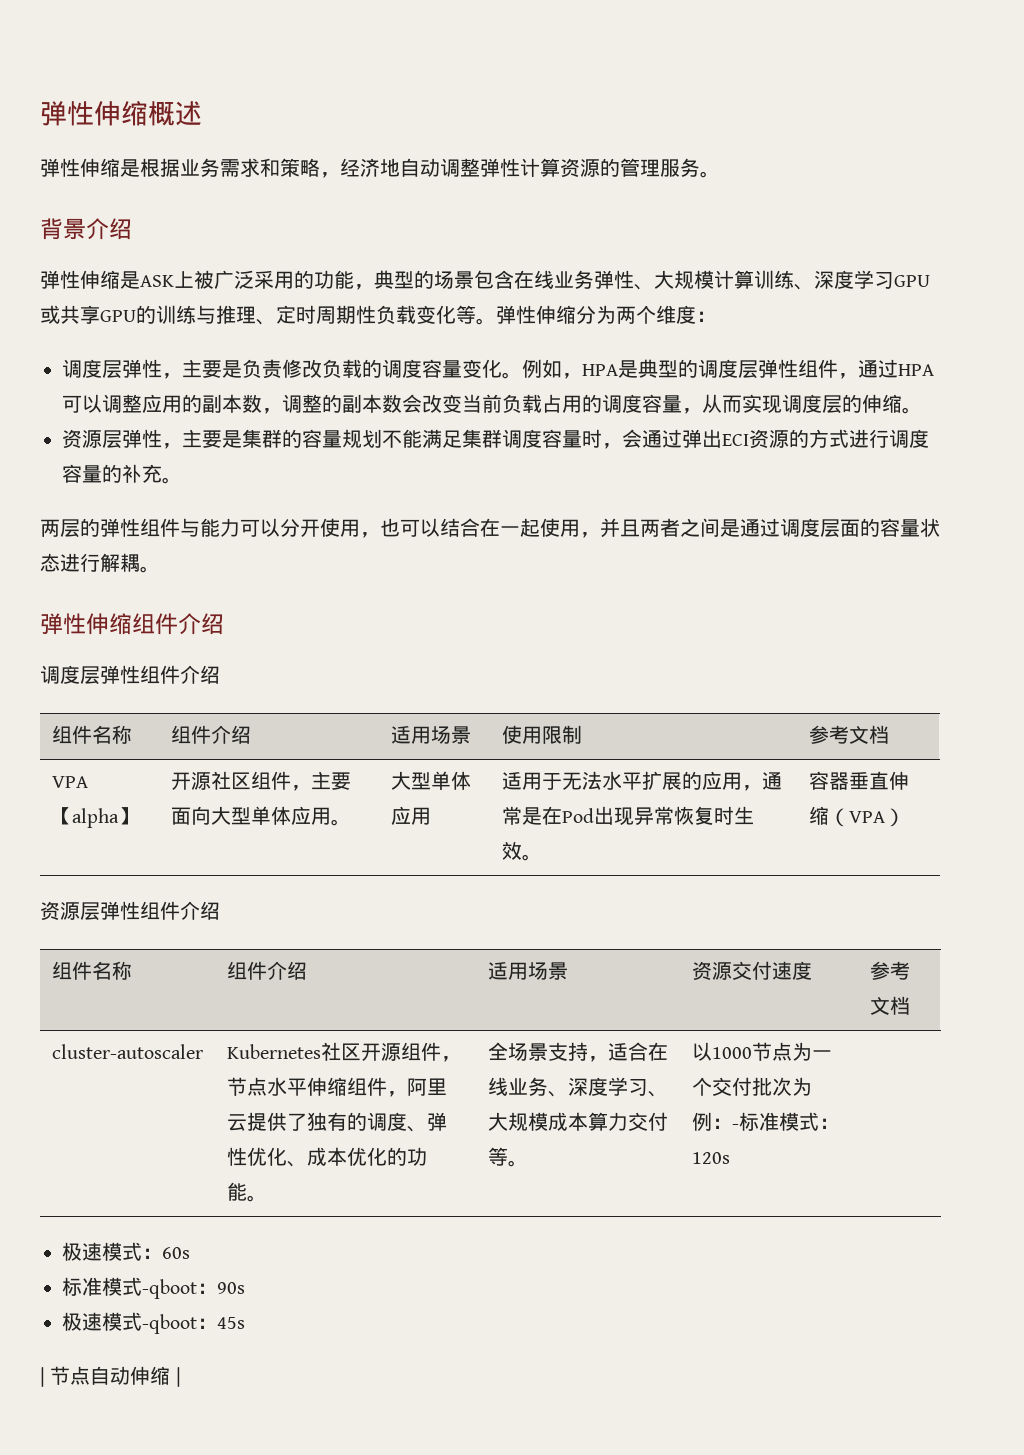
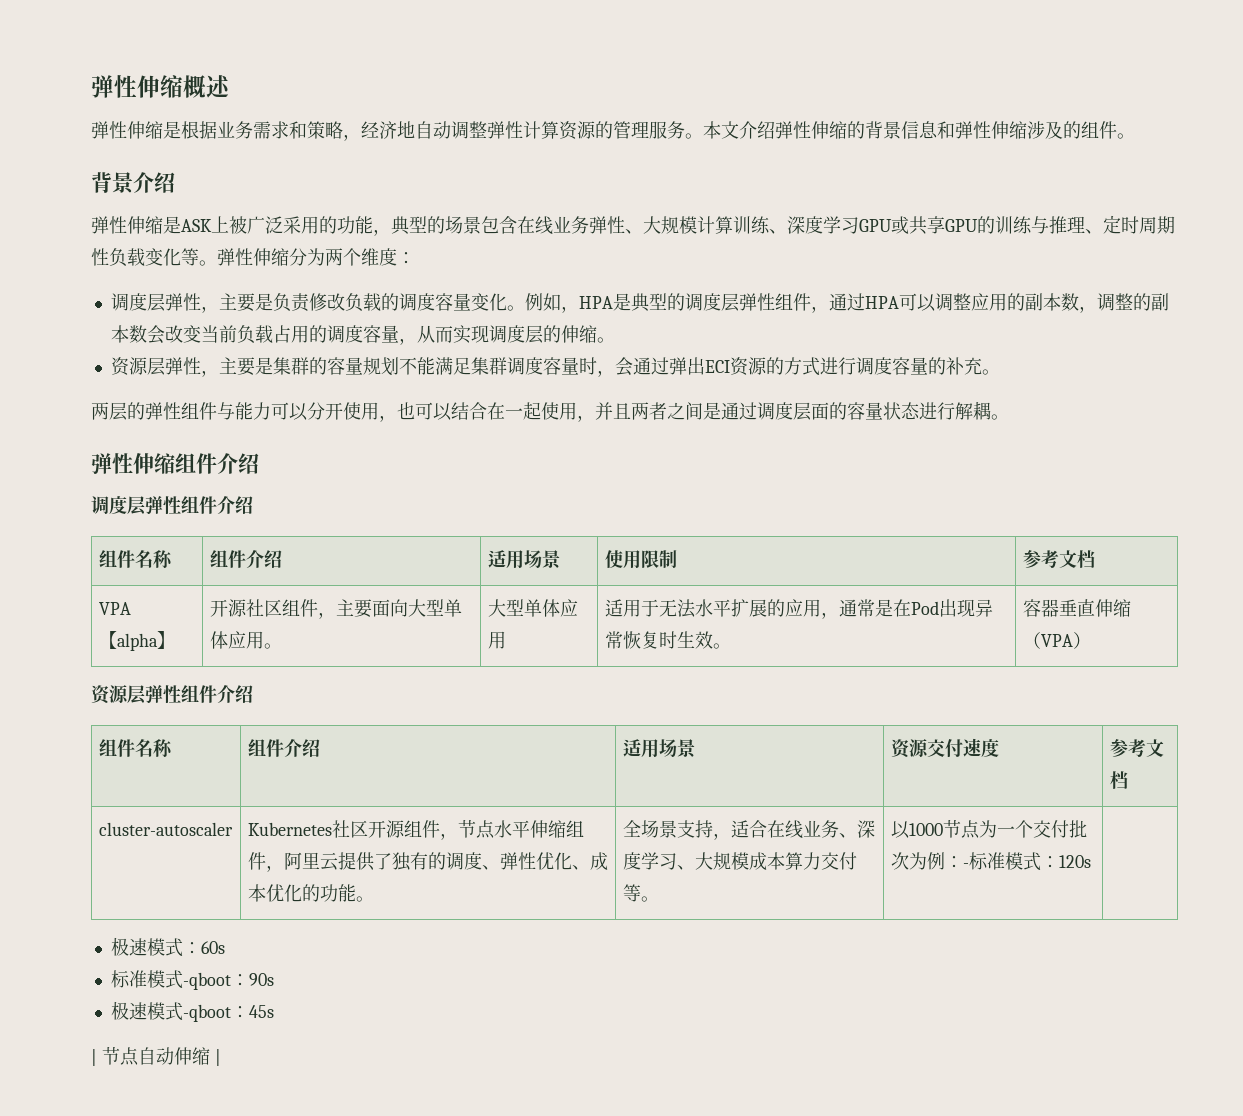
+ 本文介绍弹性伸缩的背景信息和弹性伸缩涉及的组件。

